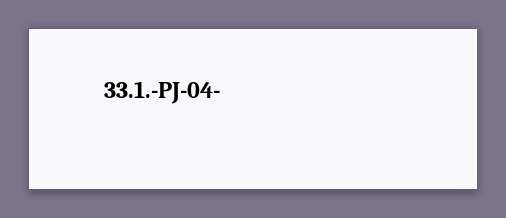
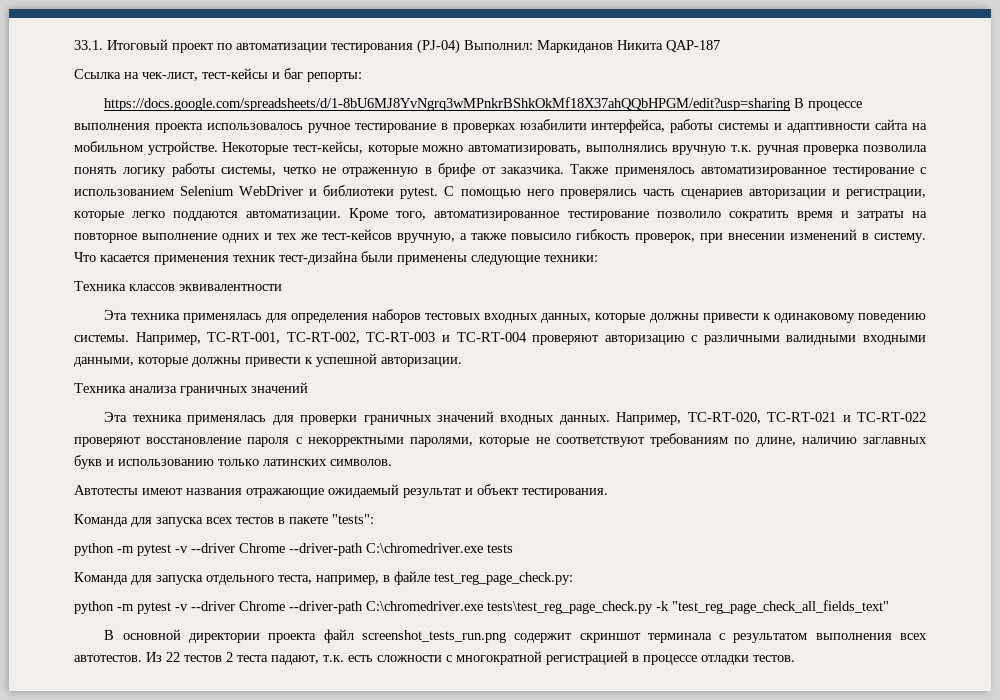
- 33.1.-PJ-04-
+ 33.1. Итоговый проект по автоматизации тестирования (PJ-04) Выполнил: Маркиданов Никита QAP-187
+ Ссылка на чек-лист, тест-кейсы и баг репорты:
+ https://docs.google.com/spreadsheets/d/1-8bU6MJ8YvNgrq3wMPnkrBShkOkMf18X37ahQQbHPGM/edit?usp=sharing В процессе выполнения проекта использовалось ручное тестирование в проверках юзабилити интерфейса, работы системы и адаптивности сайта на мобильном устройстве. Некоторые тест-кейсы, которые можно автоматизировать, выполнялись вручную т.к. ручная проверка позволила понять логику работы системы, четко не отраженную в брифе от заказчика. Также применялось автоматизированное тестирование с использованием Selenium WebDriver и библиотеки pytest. С помощью него проверялись часть сценариев авторизации и регистрации, которые легко поддаются автоматизации. Кроме того, автоматизированное тестирование позволило сократить время и затраты на повторное выполнение одних и тех же тест-кейсов вручную, а также повысило гибкость проверок, при внесении изменений в систему. Что касается применения техник тест-дизайна были применены следующие техники:
+ Техника классов эквивалентности
+ Эта техника применялась для определения наборов тестовых входных данных, которые должны привести к одинаковому поведению системы. Например, TC-RT-001, TC-RT-002, TC-RT-003 и TC-RT-004 проверяют авторизацию с различными валидными входными данными, которые должны привести к успешной авторизации.
+ Техника анализа граничных значений
+ Эта техника применялась для проверки граничных значений входных данных. Например, TC-RT-020, TC-RT-021 и TC-RT-022 проверяют восстановление пароля с некорректными паролями, которые не соответствуют требованиям по длине, наличию заглавных букв и использованию только латинских символов.
+ Автотесты имеют названия отражающие ожидаемый результат и объект тестирования.
+ Команда для запуска всех тестов в пакете "tests":
+ python -m pytest -v --driver Chrome --driver-path C:\chromedriver.exe tests
+ Команда для запуска отдельного теста, например, в файле test_reg_page_check.py:
+ python -m pytest -v --driver Chrome --driver-path C:\chromedriver.exe tests\test_reg_page_check.py -k "test_reg_page_check_all_fields_text"
+ В основной директории проекта файл screenshot_tests_run.png содержит скриншот терминала с результатом выполнения всех автотестов. Из 22 тестов 2 теста падают, т.к. есть сложности с многократной регистрацией в процессе отладки тестов.

